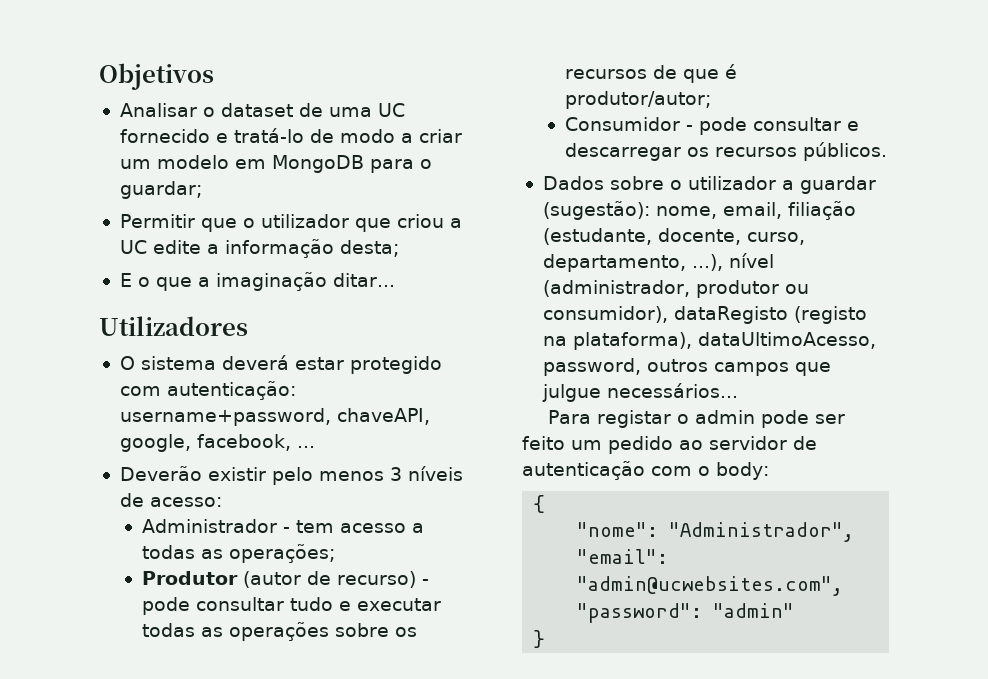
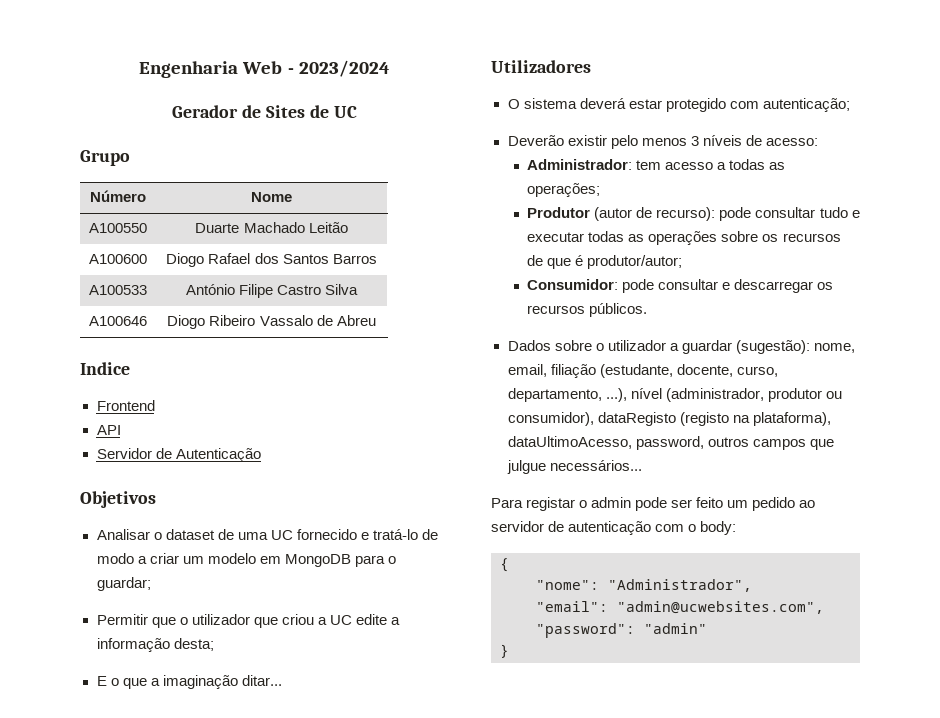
+ Engenharia Web - 2023/2024
+ Gerador de Sites de UC
+ Grupo
+ Número | Nome
+ A100550 | Duarte Machado Leitão
+ A100600 | Diogo Rafael dos Santos Barros
+ A100533 | António Filipe Castro Silva
+ A100646 | Diogo Ribeiro Vassalo de Abreu
+ Indice
+ Frontend
+ API
+ Servidor de Autenticação
- O sistema deverá estar protegido com autenticação: username+password, chaveAPI, google, facebook, ...
+ O sistema deverá estar protegido com autenticação;
- Administrador - tem acesso a todas as operações;
+ Administrador: tem acesso a todas as operações;
- Produtor (autor de recurso) - pode consultar tudo e executar todas as operações sobre os recursos de que é produtor/autor;
+ Produtor (autor de recurso): pode consultar tudo e executar todas as operações sobre os recursos de que é produtor/autor;
- Consumidor - pode consultar e descarregar os recursos públicos.
+ Consumidor: pode consultar e descarregar os recursos públicos.

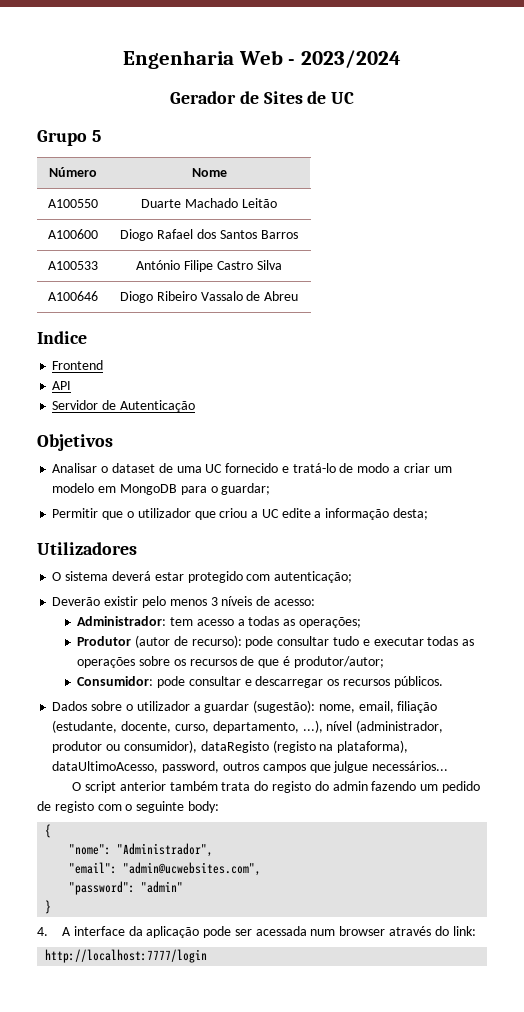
- Grupo
+ Grupo 5
- E o que a imaginação ditar...
- Para registar o admin pode ser feito um pedido ao servidor de autenticação com o body:
+ O script anterior também trata do registo do admin fazendo um pedido de registo com o seguinte body:
+ 4. A interface da aplicação pode ser acessada num browser através do link:
+ http://localhost:7777/login

